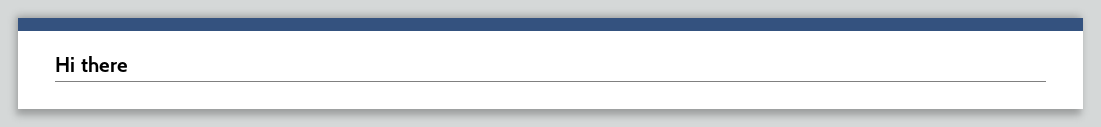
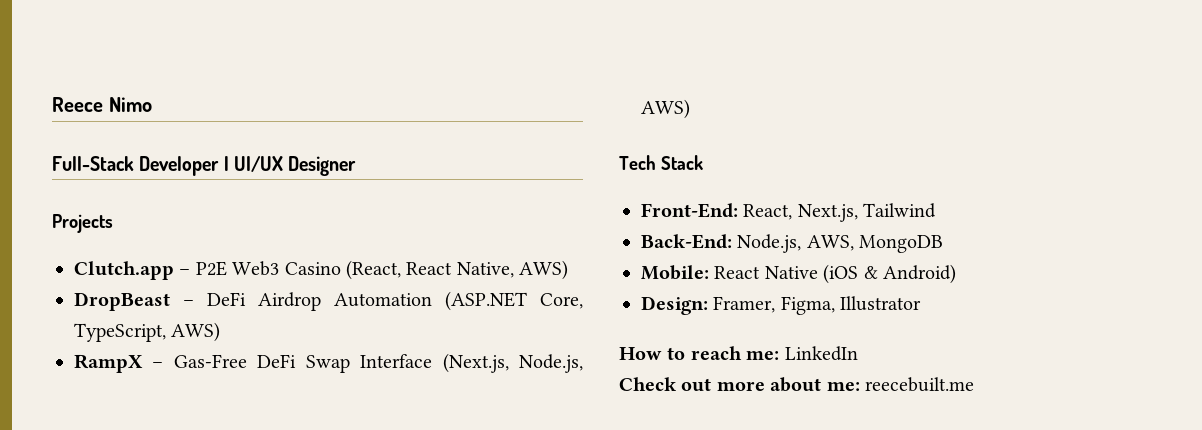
- Hi there
+ Reece Nimo
+ Full-Stack Developer | UI/UX Designer
+ Projects
+ Clutch.app – P2E Web3 Casino (React, React Native, AWS)
+ DropBeast – DeFi Airdrop Automation (ASP.NET Core, TypeScript, AWS)
+ RampX – Gas-Free DeFi Swap Interface (Next.js, Node.js, AWS)
+ Tech Stack
+ Front-End: React, Next.js, Tailwind
+ Back-End: Node.js, AWS, MongoDB
+ Mobile: React Native (iOS & Android)
+ Design: Framer, Figma, Illustrator
+ How to reach me: LinkedIn
+ Check out more about me: reecebuilt.me

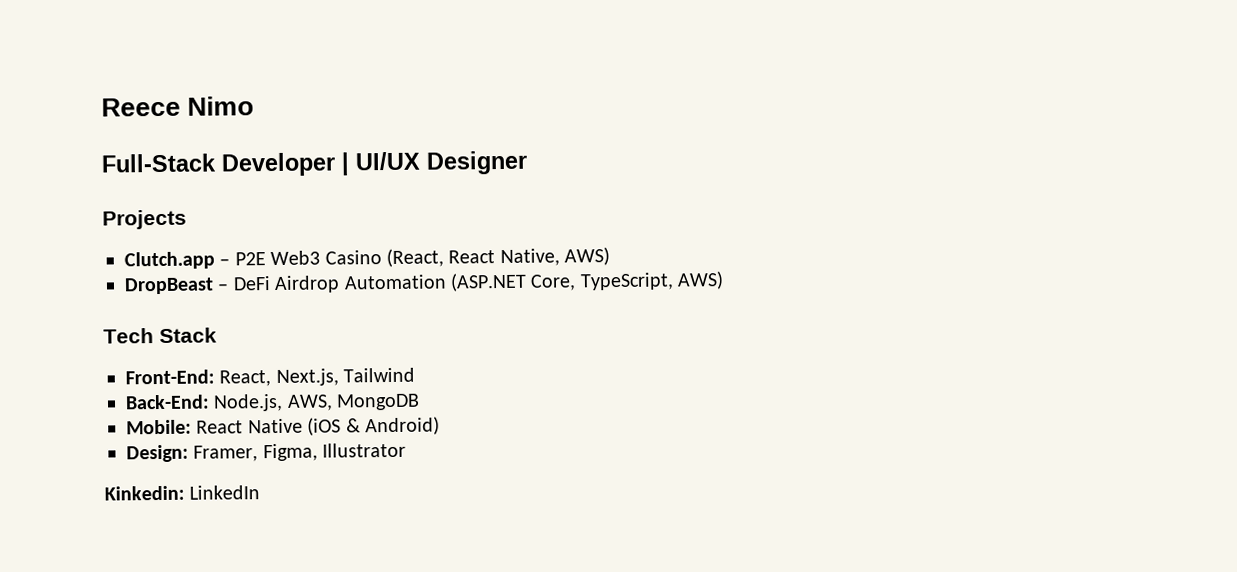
- RampX – Gas-Free DeFi Swap Interface (Next.js, Node.js, AWS)
- How to reach me: LinkedIn
- Check out more about me: reecebuilt.me
+ Kinkedin: LinkedIn

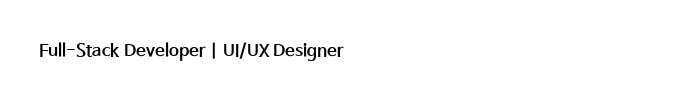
- Reece Nimo
- Projects
- Clutch.app – P2E Web3 Casino (React, React Native, AWS)
- DropBeast – DeFi Airdrop Automation (ASP.NET Core, TypeScript, AWS)
- Tech Stack
- Front-End: React, Next.js, Tailwind
- Back-End: Node.js, AWS, MongoDB
- Mobile: React Native (iOS & Android)
- Design: Framer, Figma, Illustrator
- Kinkedin: LinkedIn

